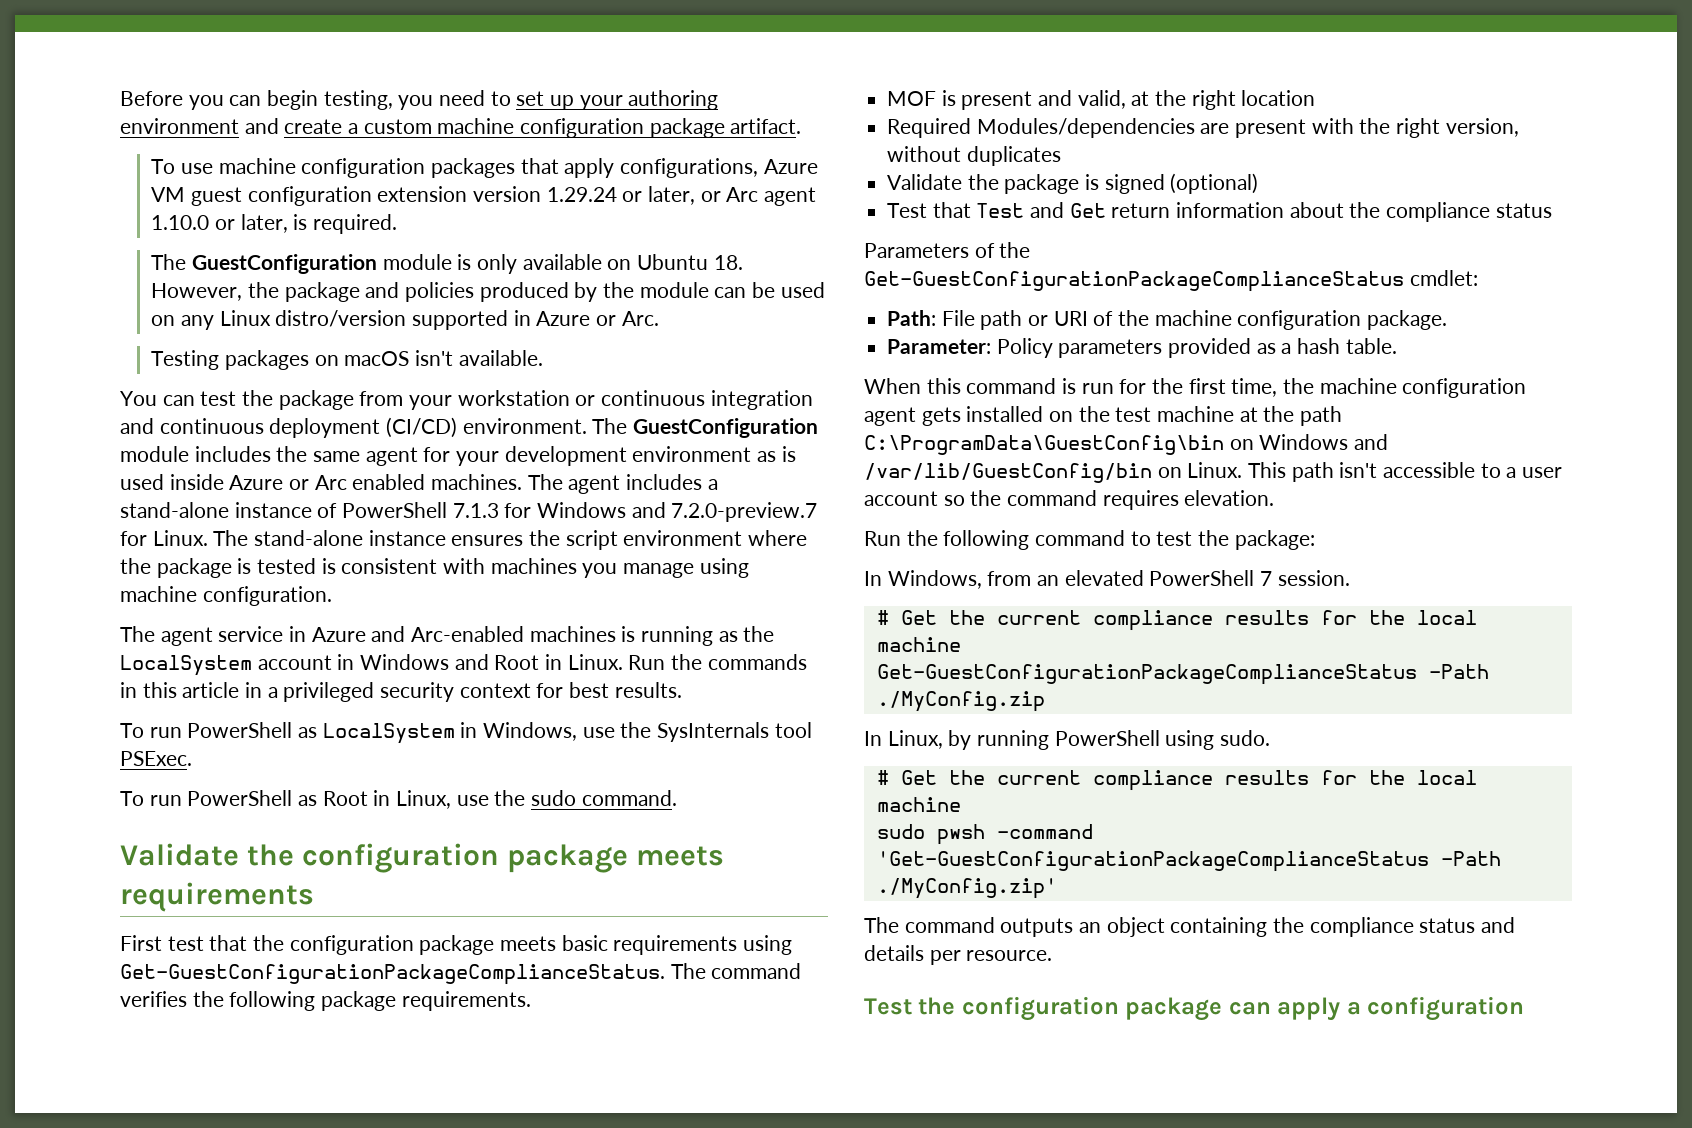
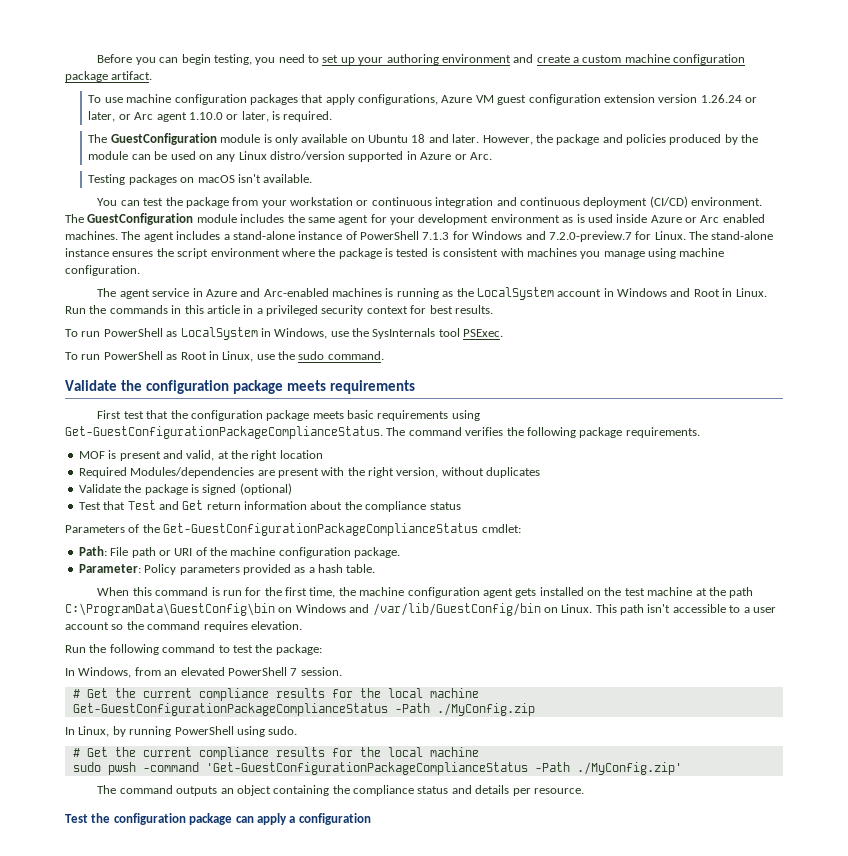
- To use machine configuration packages that apply configurations, Azure VM guest configuration extension version 1.29.24 or later, or Arc agent 1.10.0 or later, is required.
+ To use machine configuration packages that apply configurations, Azure VM guest configuration extension version 1.26.24 or later, or Arc agent 1.10.0 or later, is required.
- The GuestConfiguration module is only available on Ubuntu 18. However, the package and policies produced by the module can be used on any Linux distro/version supported in Azure or Arc.
+ The GuestConfiguration module is only available on Ubuntu 18 and later. However, the package and policies produced by the module can be used on any Linux distro/version supported in Azure or Arc.

